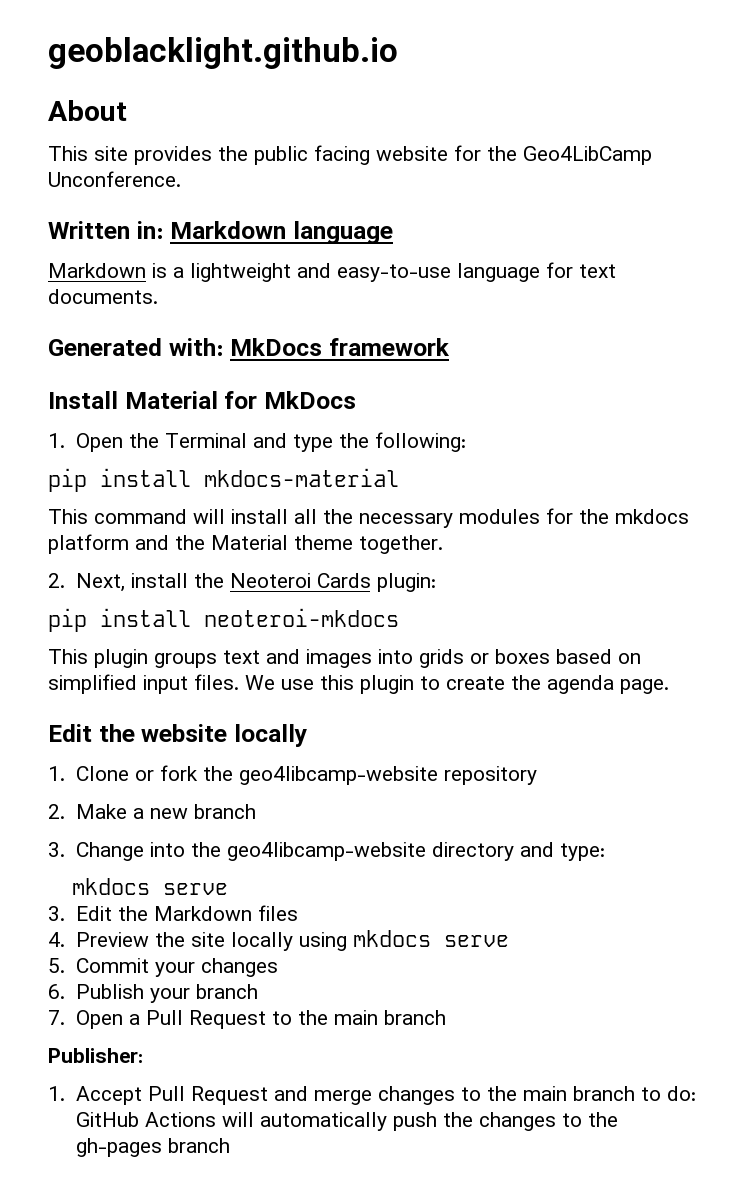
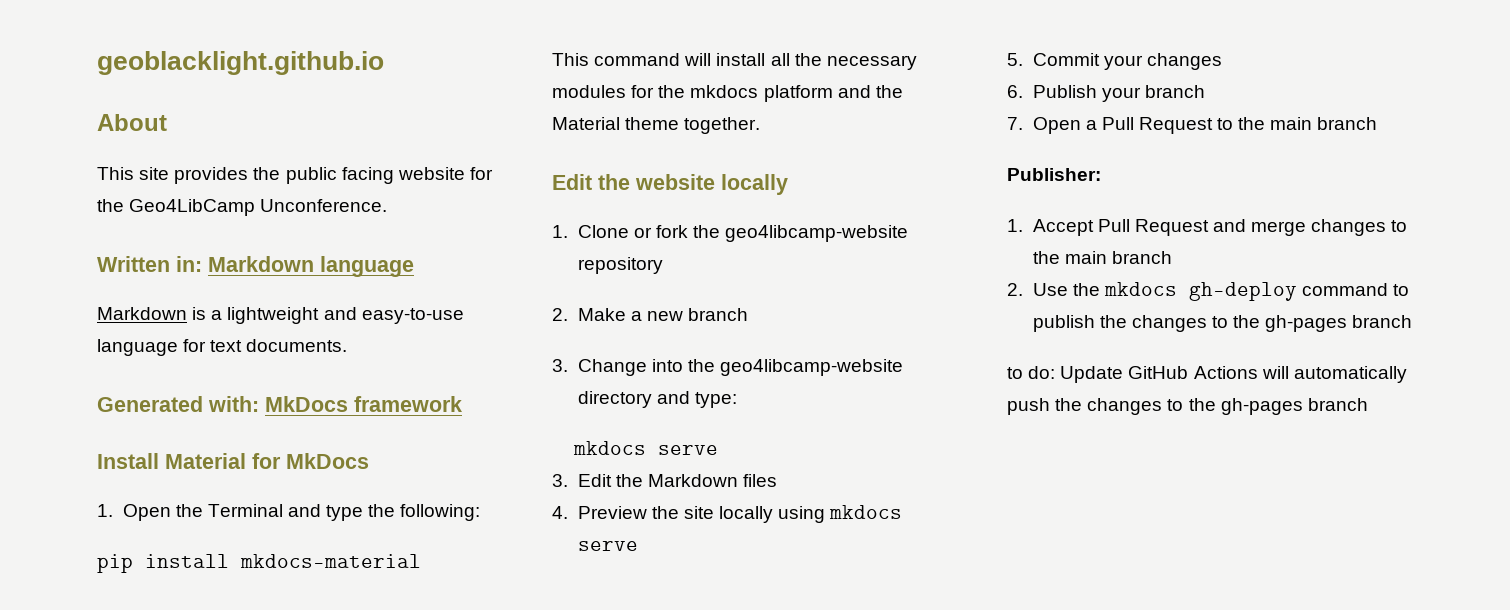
- 2. Next, install the Neoteroi Cards plugin:
- pip install neoteroi-mkdocs
- This plugin groups text and images into grids or boxes based on simplified input files. We use this plugin to create the agenda page.
- 1. Accept Pull Request and merge changes to the main branch to do: GitHub Actions will automatically push the changes to the gh-pages branch
+ 1. Accept Pull Request and merge changes to the main branch
+ 2. Use the mkdocs gh-deploy command to publish the changes to the gh-pages branch
+ to do: Update GitHub Actions will automatically push the changes to the gh-pages branch

